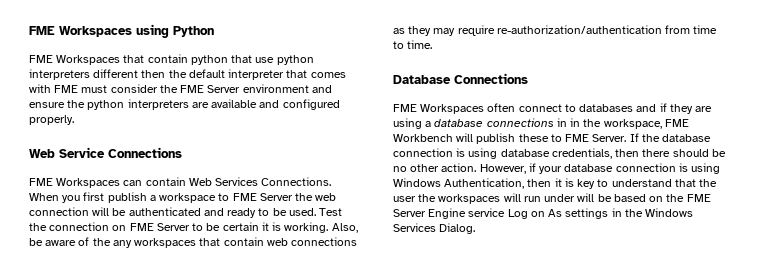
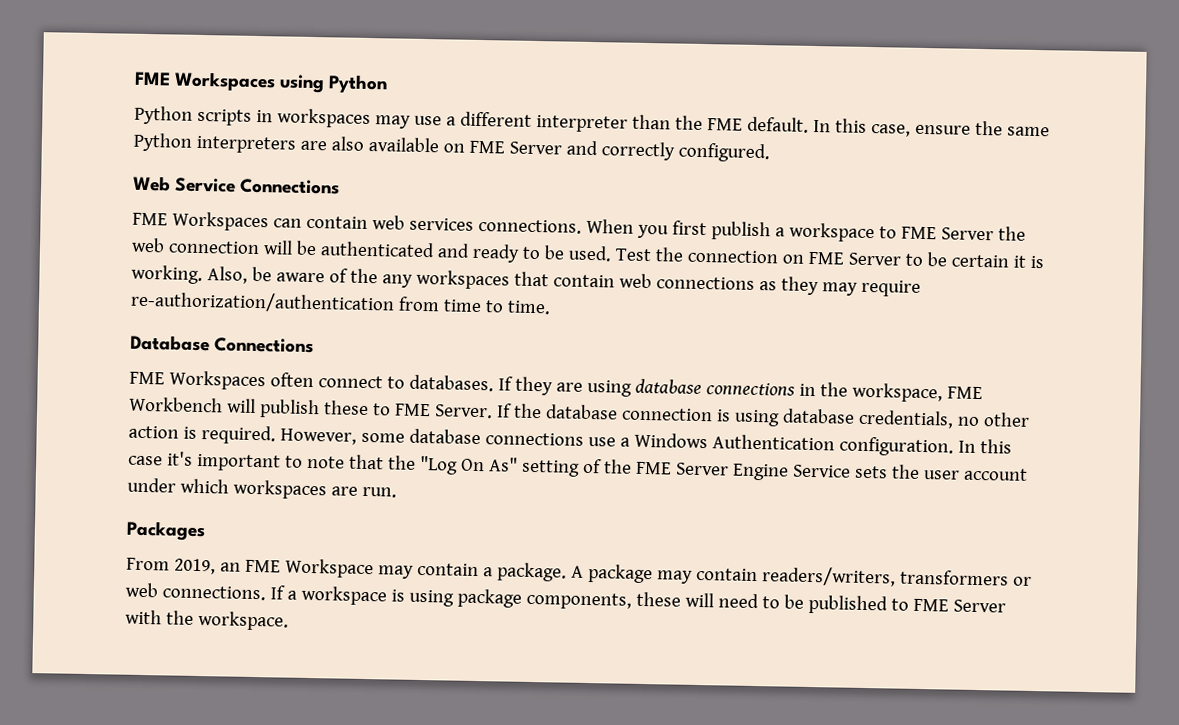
- FME Workspaces that contain python that use python interpreters different then the default interpreter that comes with FME must consider the FME Server environment and ensure the python interpreters are available and configured properly.
+ Python scripts in workspaces may use a different interpreter than the FME default. In this case, ensure the same Python interpreters are also available on FME Server and correctly configured.
- FME Workspaces can contain Web Services Connections.
+ FME Workspaces can contain web services connections.
- FME Workspaces often connect to databases and if they are using a database connections in in the workspace, FME Workbench will publish these to FME Server.
+ FME Workspaces often connect to databases. If they are using database connections in the workspace, FME Workbench will publish these to FME Server.
- If the database connection is using database credentials, then there should be no other action. However, if your database connection is using Windows Authentication, then it is key to understand that the user the workspaces will run under will be based on the FME Server Engine service Log on As settings in the Windows Services Dialog.
+ If the database connection is using database credentials, no other action is required. However, some database connections use a Windows Authentication configuration. In this case it's important to note that the "Log On As" setting of the FME Server Engine Service sets the user account under which workspaces are run.
+ Packages
+ From 2019, an FME Workspace may contain a package. A package may contain readers/writers, transformers or web connections. If a workspace is using package components, these will need to be published to FME Server with the workspace.

